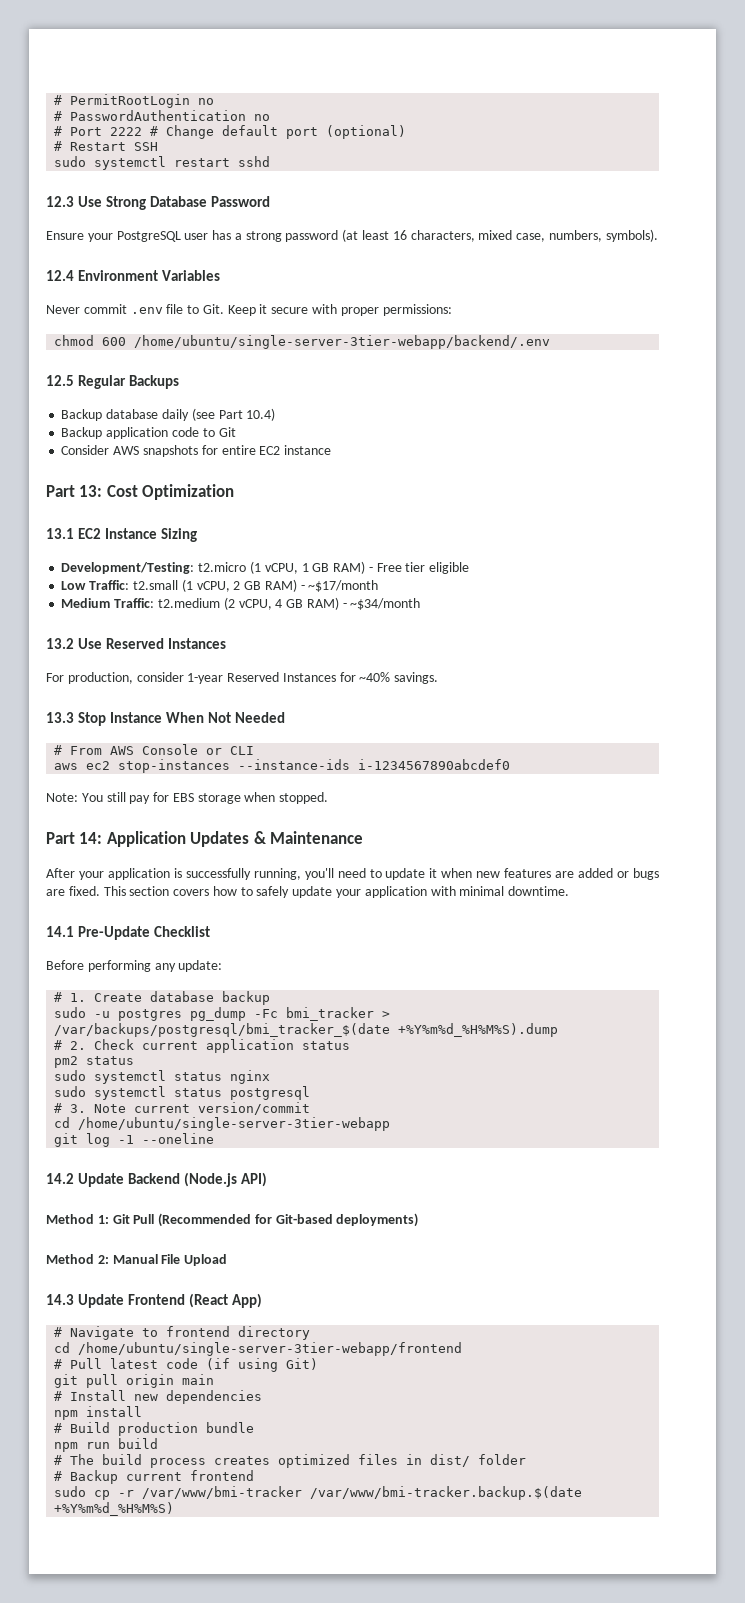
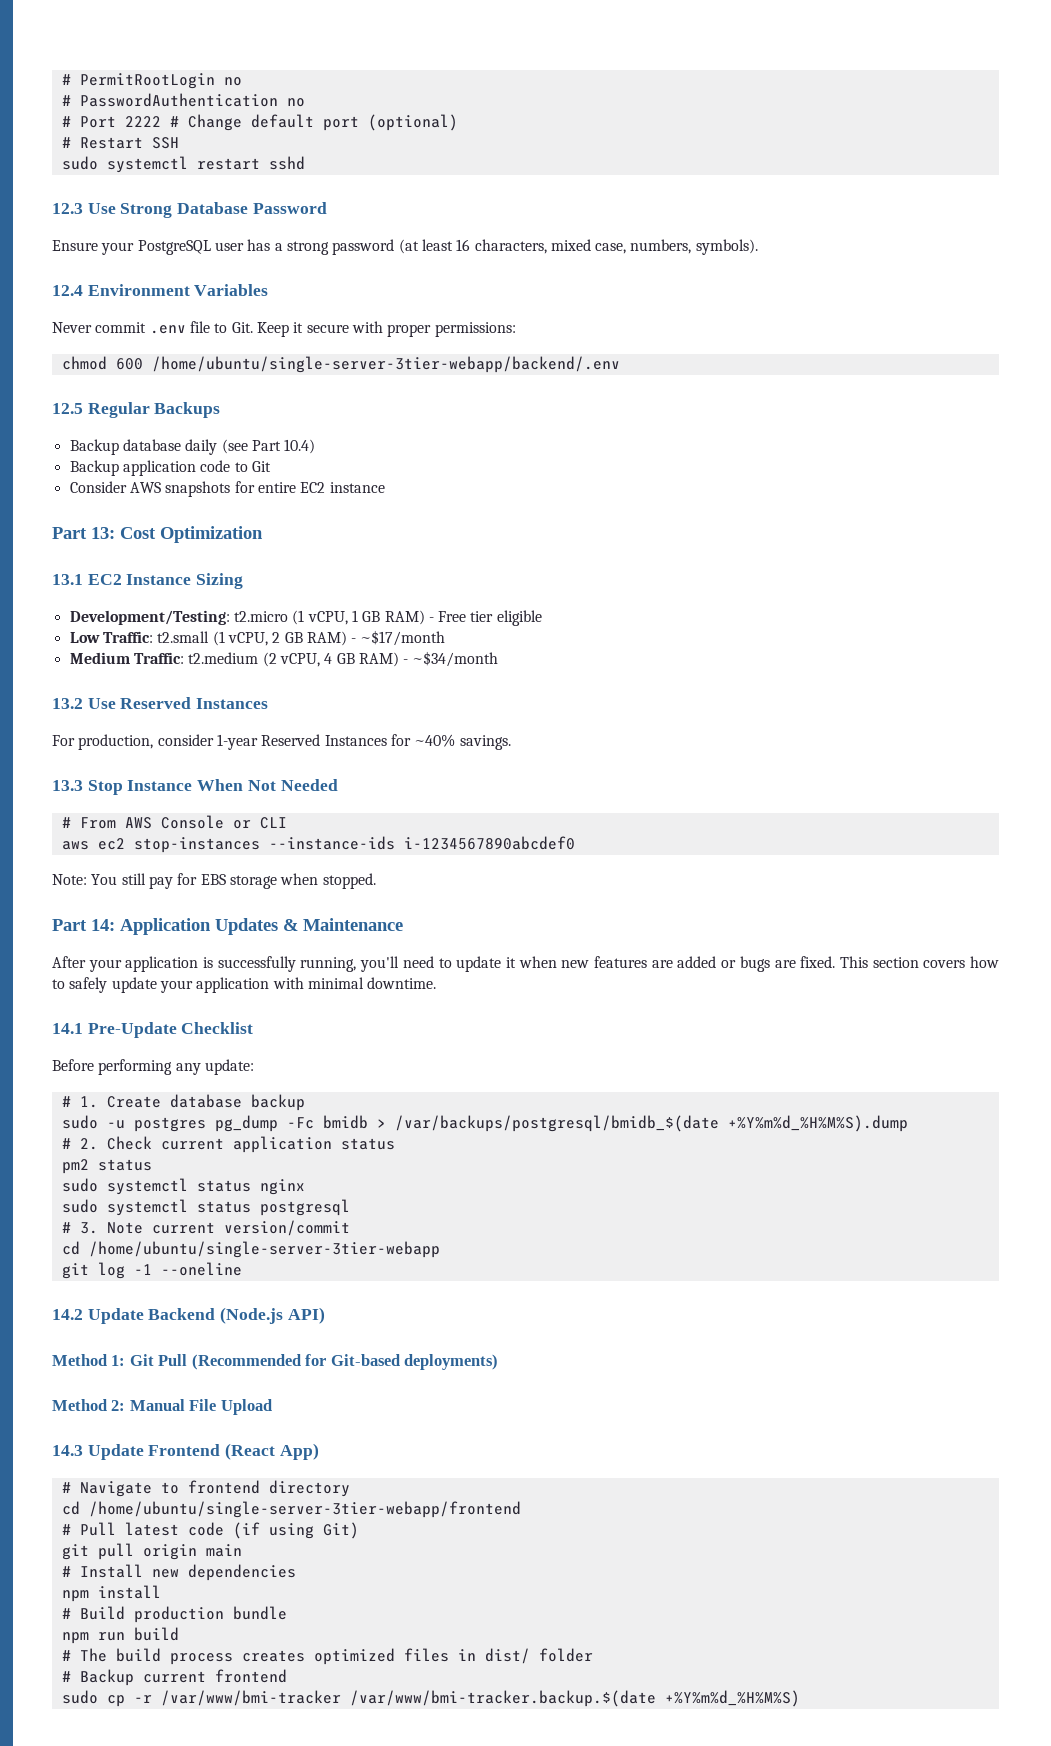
- sudo -u postgres pg_dump -Fc bmi_tracker > /var/backups/postgresql/bmi_tracker_$(date +%Y%m%d_%H%M%S).dump
+ sudo -u postgres pg_dump -Fc bmidb > /var/backups/postgresql/bmidb_$(date +%Y%m%d_%H%M%S).dump

